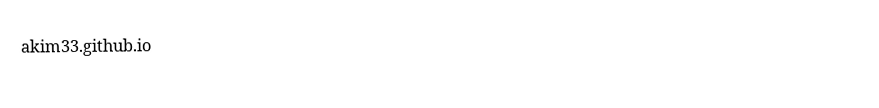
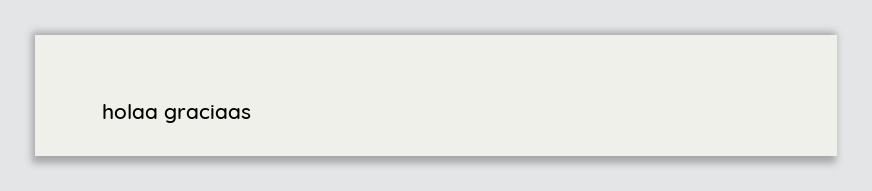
- akim33.github.io
+ holaa graciaas

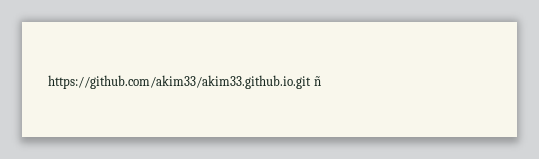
- holaa graciaas
+ https://github.com/akim33/akim33.github.io.git ñ

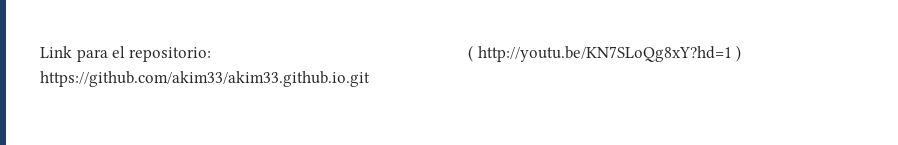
- https://github.com/akim33/akim33.github.io.git ñ
+ Link para el repositorio: https://github.com/akim33/akim33.github.io.git
+ ( http://youtu.be/KN7SLoQg8xY?hd=1 )

